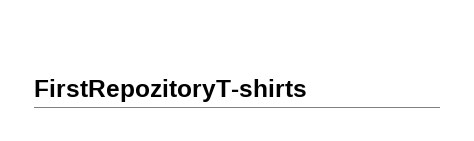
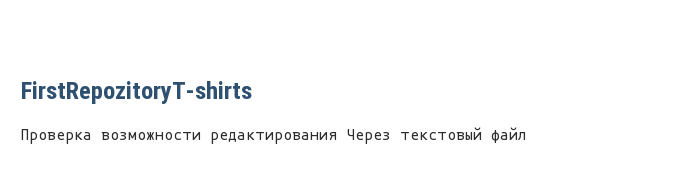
+ Проверка возможности редактирования Через текстовый файл

